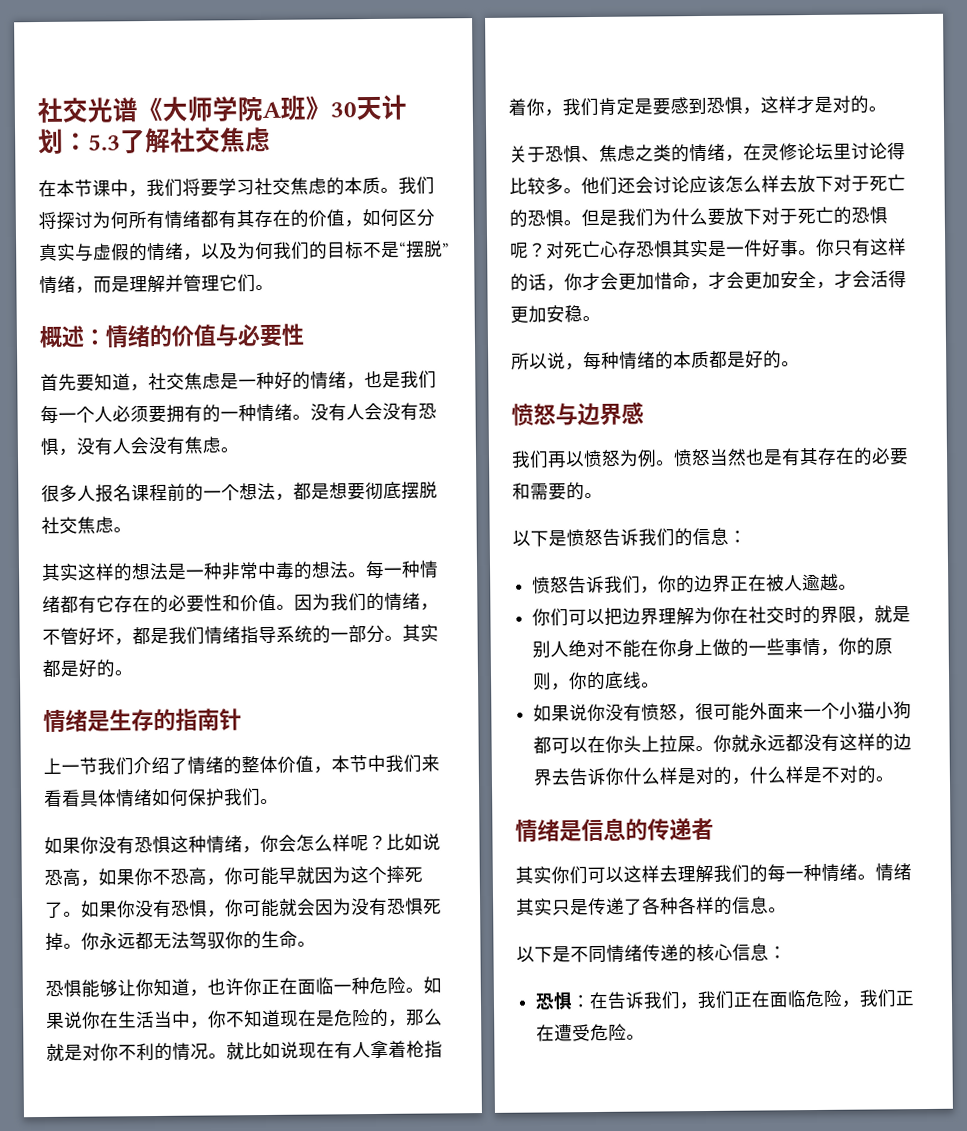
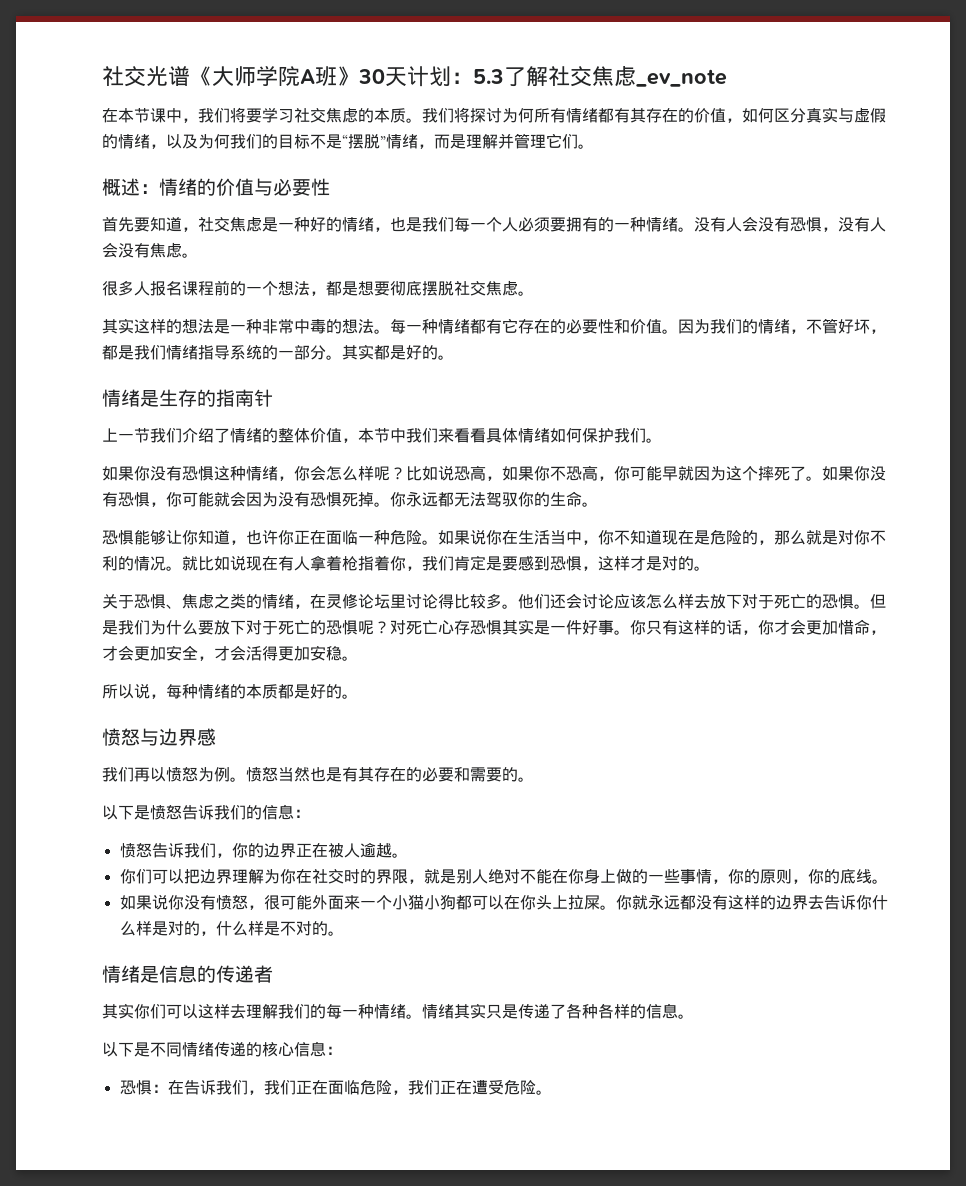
- 社交光谱《大师学院A班》30天计划：5.3了解社交焦虑
+ 社交光谱《大师学院A班》30天计划：5.3了解社交焦虑_ev_note

